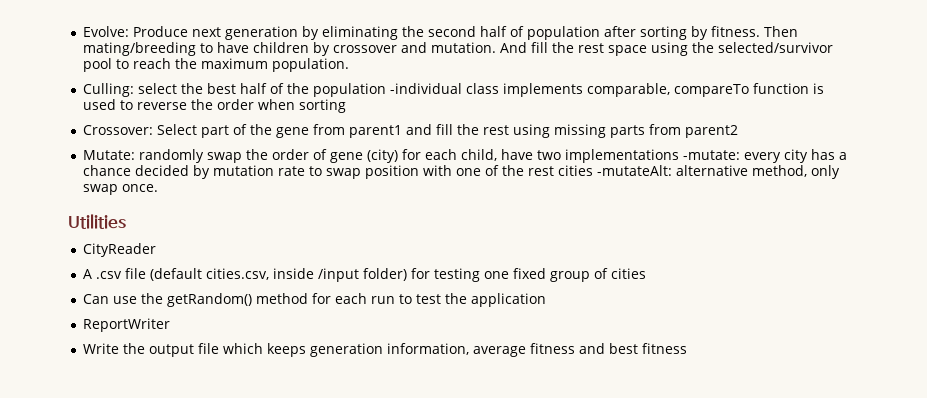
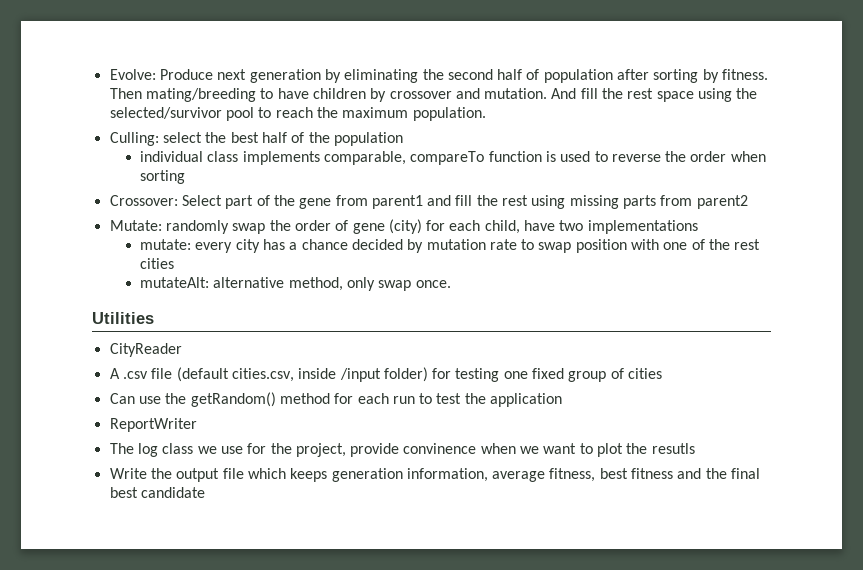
- Culling: select the best half of the population -individual class implements comparable, compareTo function is used to reverse the order when sorting
+ Culling: select the best half of the population
+ individual class implements comparable, compareTo function is used to reverse the order when sorting
- Mutate: randomly swap the order of gene (city) for each child, have two implementations -mutate: every city has a chance decided by mutation rate to swap position with one of the rest cities -mutateAlt: alternative method, only swap once.
+ Mutate: randomly swap the order of gene (city) for each child, have two implementations
+ mutate: every city has a chance decided by mutation rate to swap position with one of the rest cities
+ mutateAlt: alternative method, only swap once.
+ The log class we use for the project, provide convinence when we want to plot the resutls
- Write the output file which keeps generation information, average fitness and best fitness
+ Write the output file which keeps generation information, average fitness, best fitness and the final best candidate

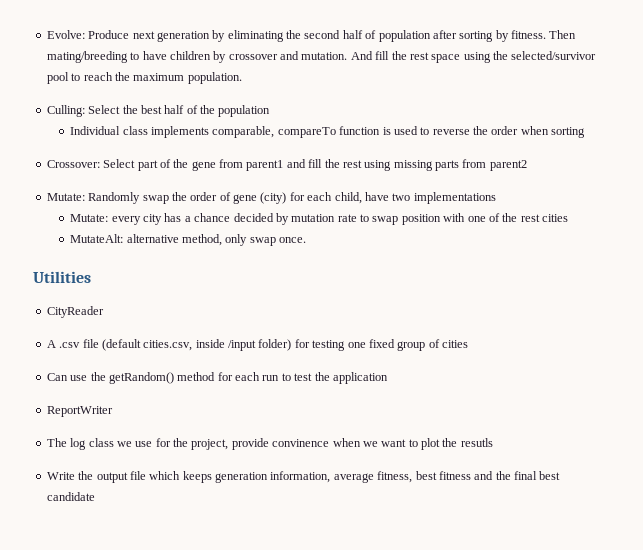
- Culling: select the best half of the population
+ Culling: Select the best half of the population
- individual class implements comparable, compareTo function is used to reverse the order when sorting
+ Individual class implements comparable, compareTo function is used to reverse the order when sorting
- Mutate: randomly swap the order of gene (city) for each child, have two implementations
+ Mutate: Randomly swap the order of gene (city) for each child, have two implementations
- mutate: every city has a chance decided by mutation rate to swap position with one of the rest cities
+ Mutate: every city has a chance decided by mutation rate to swap position with one of the rest cities
- mutateAlt: alternative method, only swap once.
+ MutateAlt: alternative method, only swap once.

